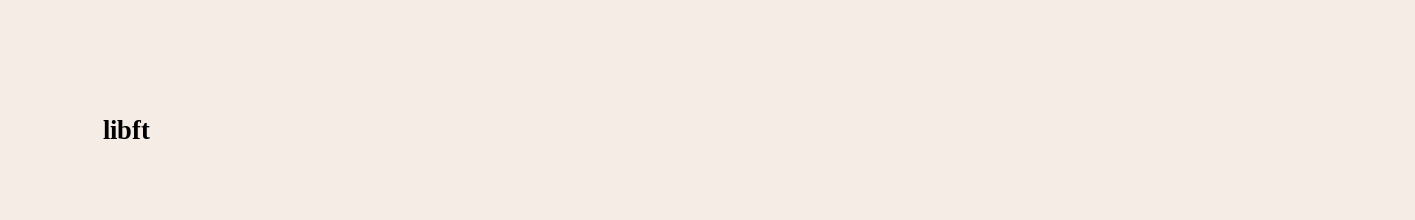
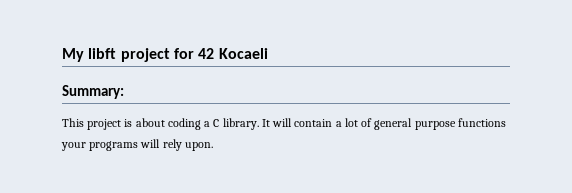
- libft
+ My libft project for 42 Kocaeli
+ Summary:
+ This project is about coding a C library. It will contain a lot of general purpose functions your programs will rely upon.

